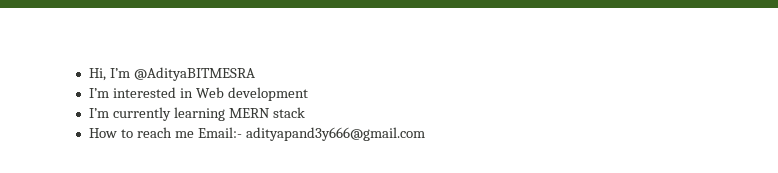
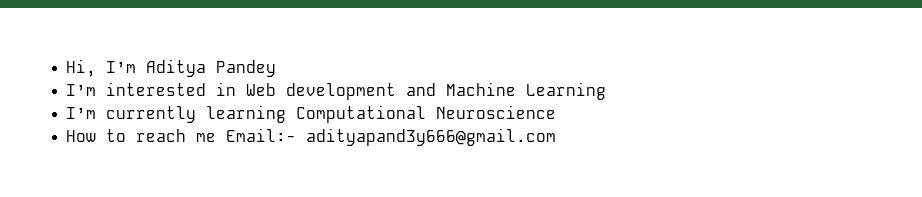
- Hi, I’m @AdityaBITMESRA
+ Hi, I’m Aditya Pandey
- I’m interested in Web development
+ I’m interested in Web development and Machine Learning
- I’m currently learning MERN stack
+ I’m currently learning Computational Neuroscience

